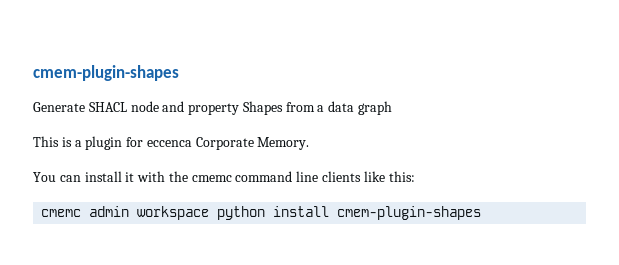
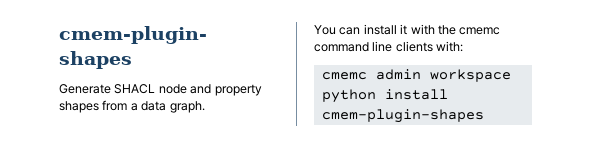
- Generate SHACL node and property Shapes from a data graph
- This is a plugin for eccenca Corporate Memory.
+ Generate SHACL node and property shapes from a data graph.
- You can install it with the cmemc command line clients like this:
+ You can install it with the cmemc command line clients with:

